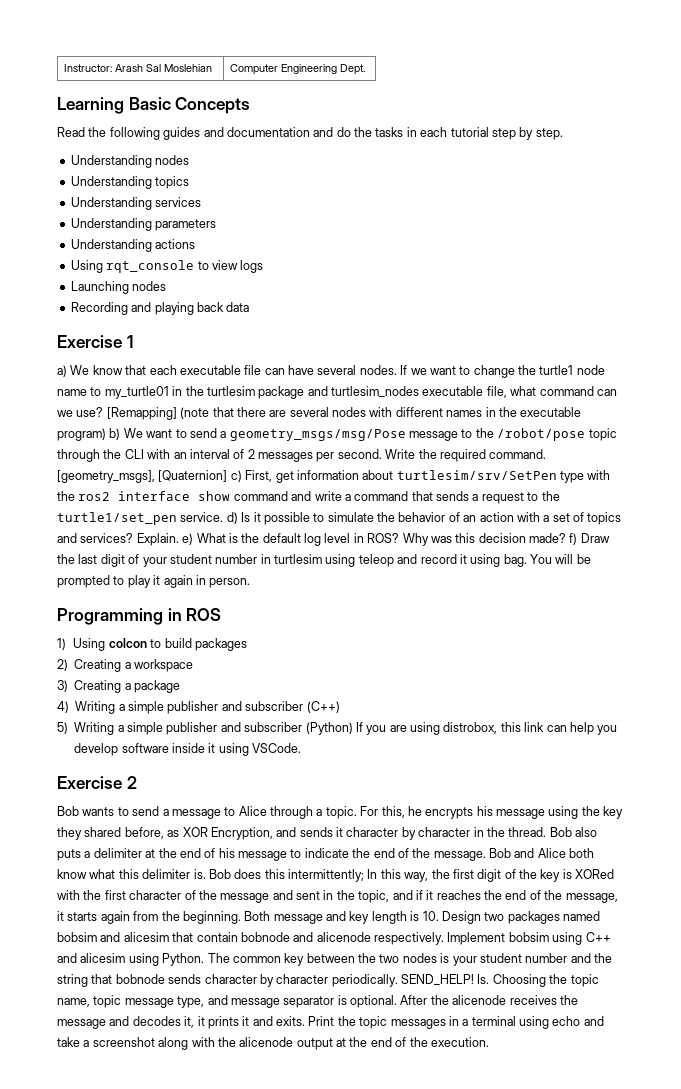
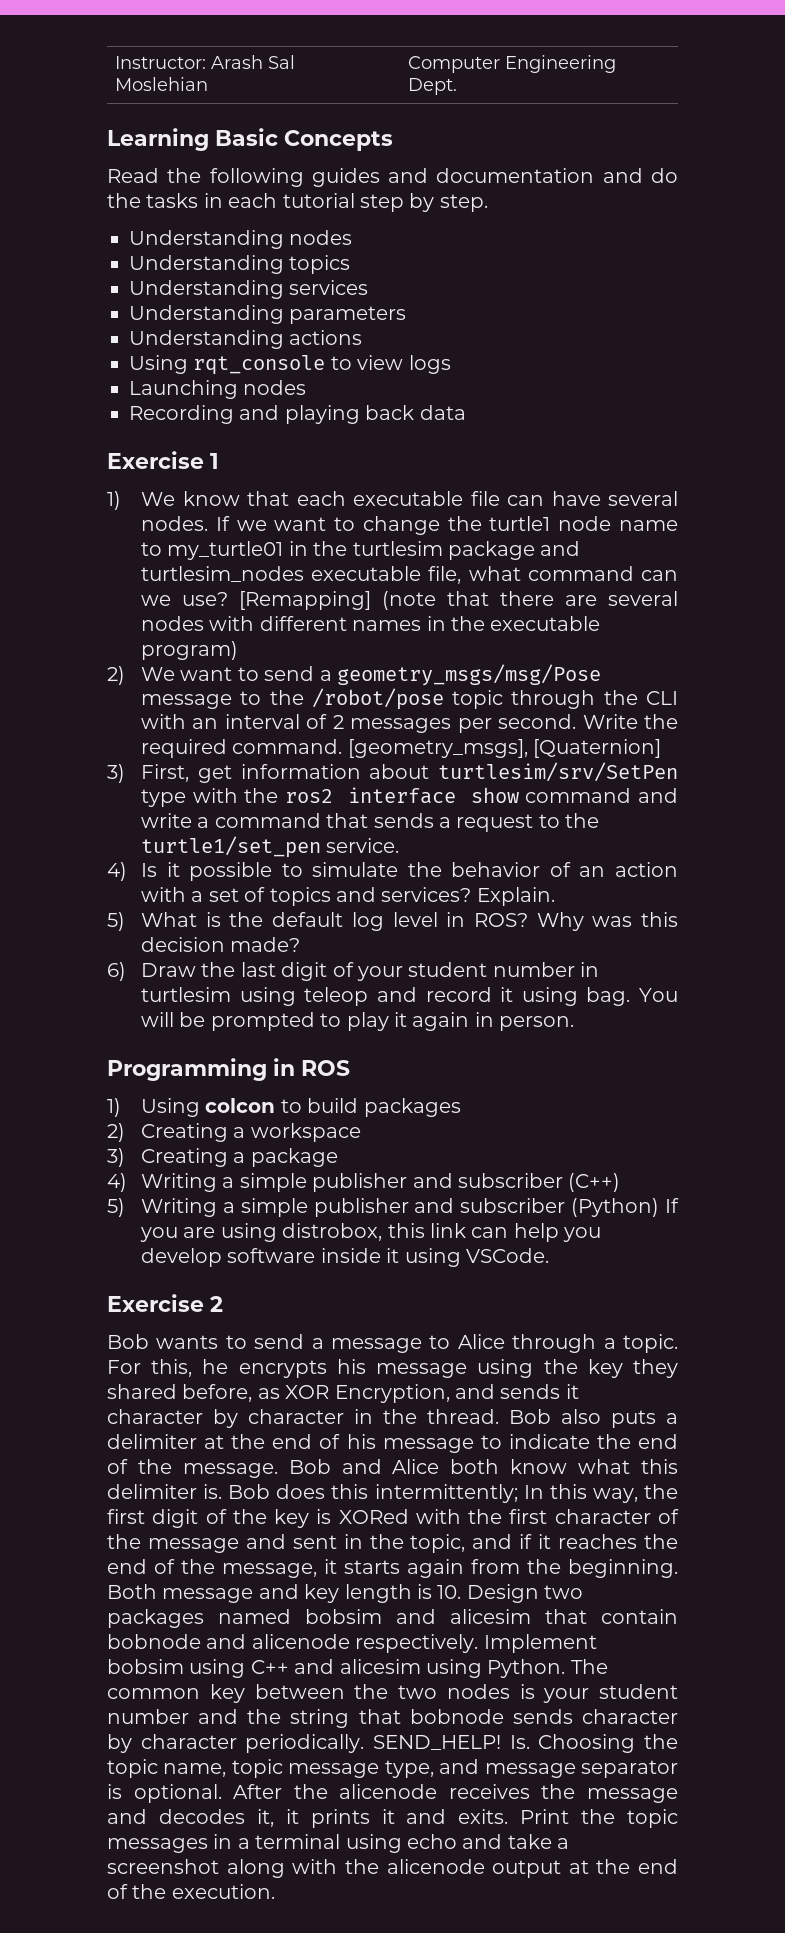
- a) We know that each executable file can have several nodes.
+ 1) We know that each executable file can have several nodes.
- [Remapping] (note that there are several nodes with different names in the executable program) b) We want to send a geometry_msgs/msg/Pose message to the /robot/pose topic through the CLI with an interval of 2 messages per second.
+ [Remapping] (note that there are several nodes with different names in the executable program)
+ 2) We want to send a geometry_msgs/msg/Pose message to the /robot/pose topic through the CLI with an interval of 2 messages per second.
- [geometry_msgs], [Quaternion] c) First, get information about turtlesim/srv/SetPen type with the ros2 interface show command and write a command that sends a request to the turtle1/set_pen service. d) Is it possible to simulate the behavior of an action with a set of topics and services?
+ [geometry_msgs], [Quaternion]
+ 3) First, get information about turtlesim/srv/SetPen type with the ros2 interface show command and write a command that sends a request to the turtle1/set_pen service.
+ 4) Is it possible to simulate the behavior of an action with a set of topics and services?
- Explain. e) What is the default log level in ROS?
+ Explain.
+ 5) What is the default log level in ROS?
- Why was this decision made? f) Draw the last digit of your student number in turtlesim using teleop and record it using bag.
+ Why was this decision made?
+ 6) Draw the last digit of your student number in turtlesim using teleop and record it using bag.

